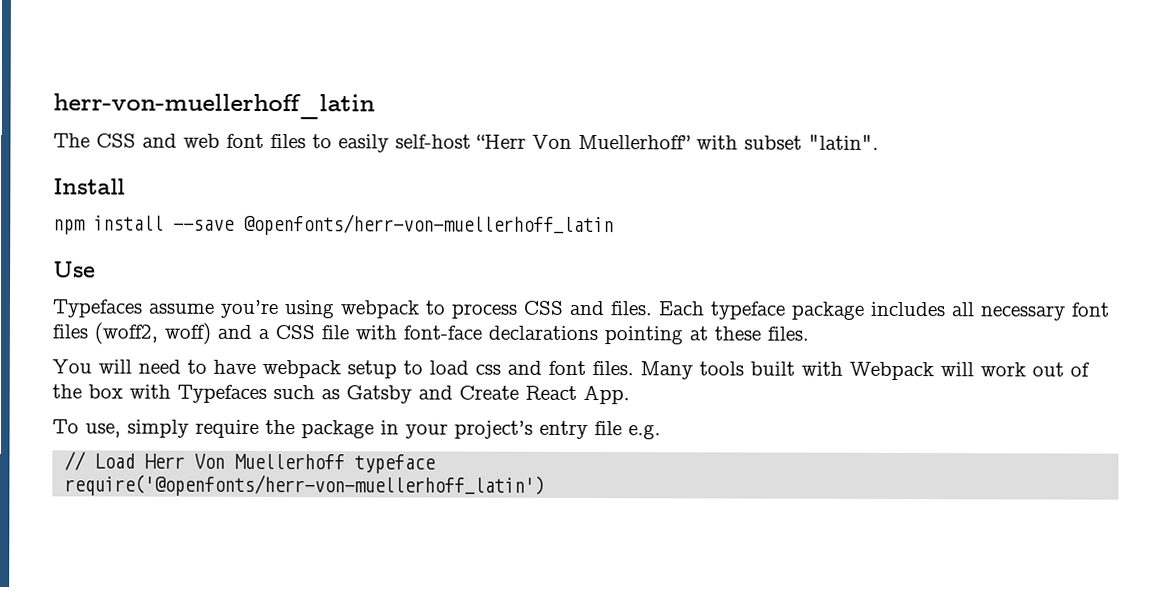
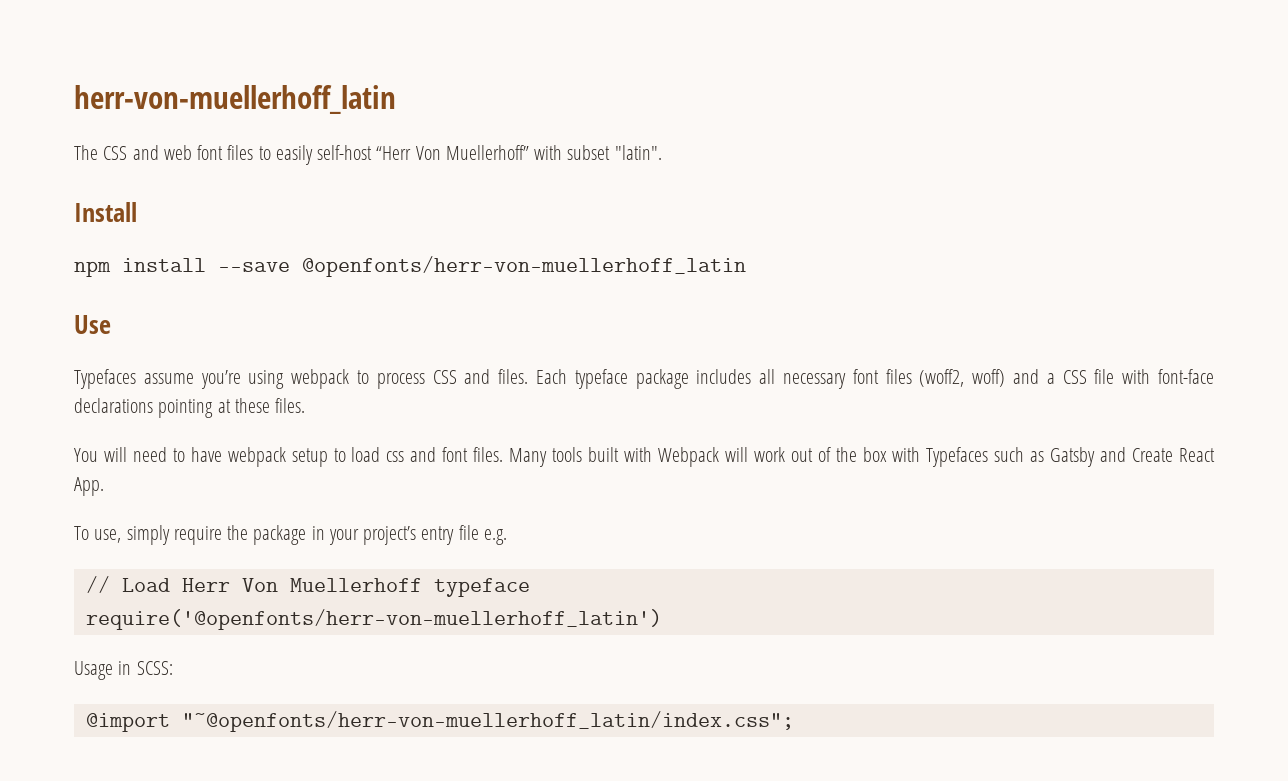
+ Usage in SCSS:
+ @import "~@openfonts/herr-von-muellerhoff_latin/index.css";

